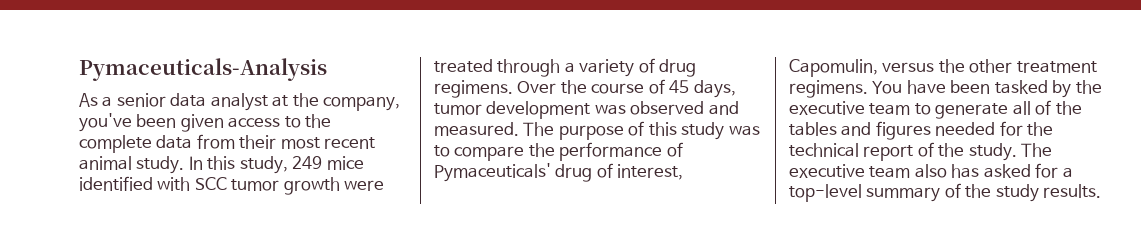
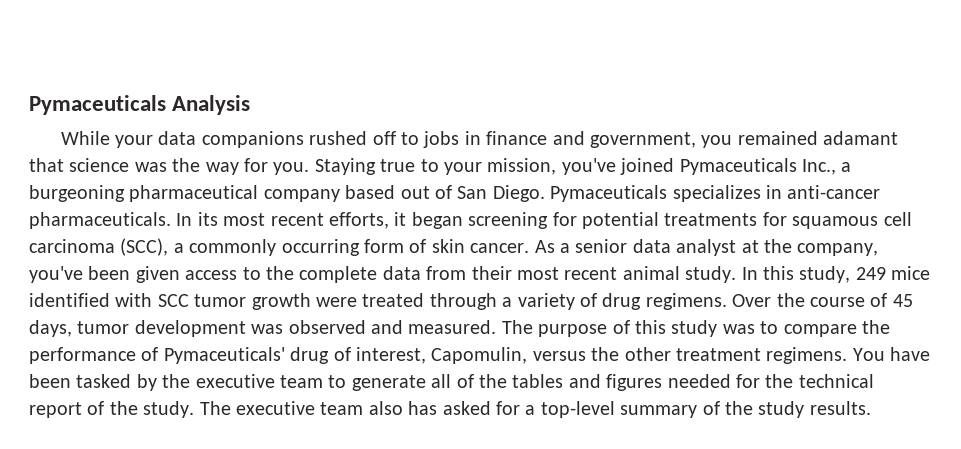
- Pymaceuticals-Analysis
- As a senior data analyst at the company, you've been given access to the complete data from their most recent animal study.
+ Pymaceuticals Analysis
+ While your data companions rushed off to jobs in finance and government, you remained adamant that science was the way for you. Staying true to your mission, you've joined Pymaceuticals Inc., a burgeoning pharmaceutical company based out of San Diego. Pymaceuticals specializes in anti-cancer pharmaceuticals. In its most recent efforts, it began screening for potential treatments for squamous cell carcinoma (SCC), a commonly occurring form of skin cancer. As a senior data analyst at the company, you've been given access to the complete data from their most recent animal study.

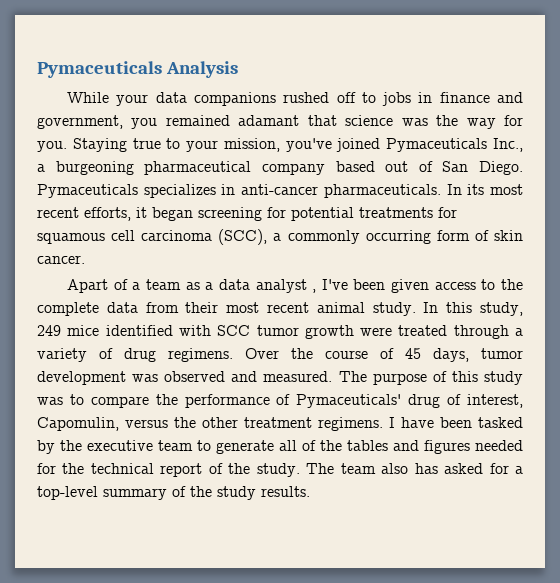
- In its most recent efforts, it began screening for potential treatments for squamous cell carcinoma (SCC), a commonly occurring form of skin cancer. As a senior data analyst at the company, you've been given access to the complete data from their most recent animal study.
+ In its most recent efforts, it began screening for potential treatments for squamous cell carcinoma (SCC), a commonly occurring form of skin cancer.
+ Apart of a team as a data analyst , I've been given access to the complete data from their most recent animal study.
- You have been tasked by the executive team to generate all of the tables and figures needed for the technical report of the study.
+ I have been tasked by the executive team to generate all of the tables and figures needed for the technical report of the study.
- The executive team also has asked for a top-level summary of the study results.
+ The team also has asked for a top-level summary of the study results.

